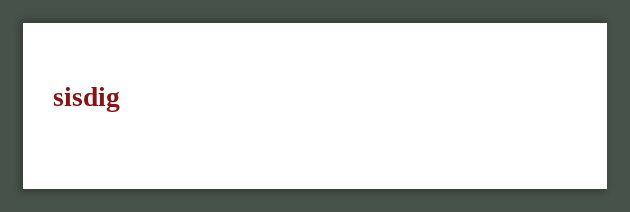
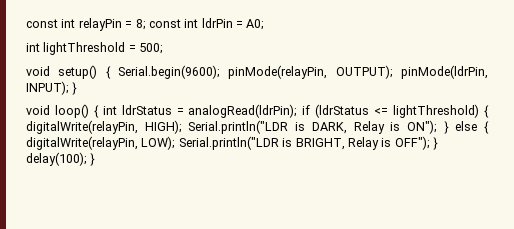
- sisdig
+ const int relayPin = 8; const int ldrPin = A0;
+ int lightThreshold = 500;
+ void setup() { Serial.begin(9600); pinMode(relayPin, OUTPUT); pinMode(ldrPin, INPUT); }
+ void loop() { int ldrStatus = analogRead(ldrPin); if (ldrStatus <= lightThreshold) { digitalWrite(relayPin, HIGH); Serial.println("LDR is DARK, Relay is ON"); } else { digitalWrite(relayPin, LOW); Serial.println("LDR is BRIGHT, Relay is OFF"); } delay(100); }

